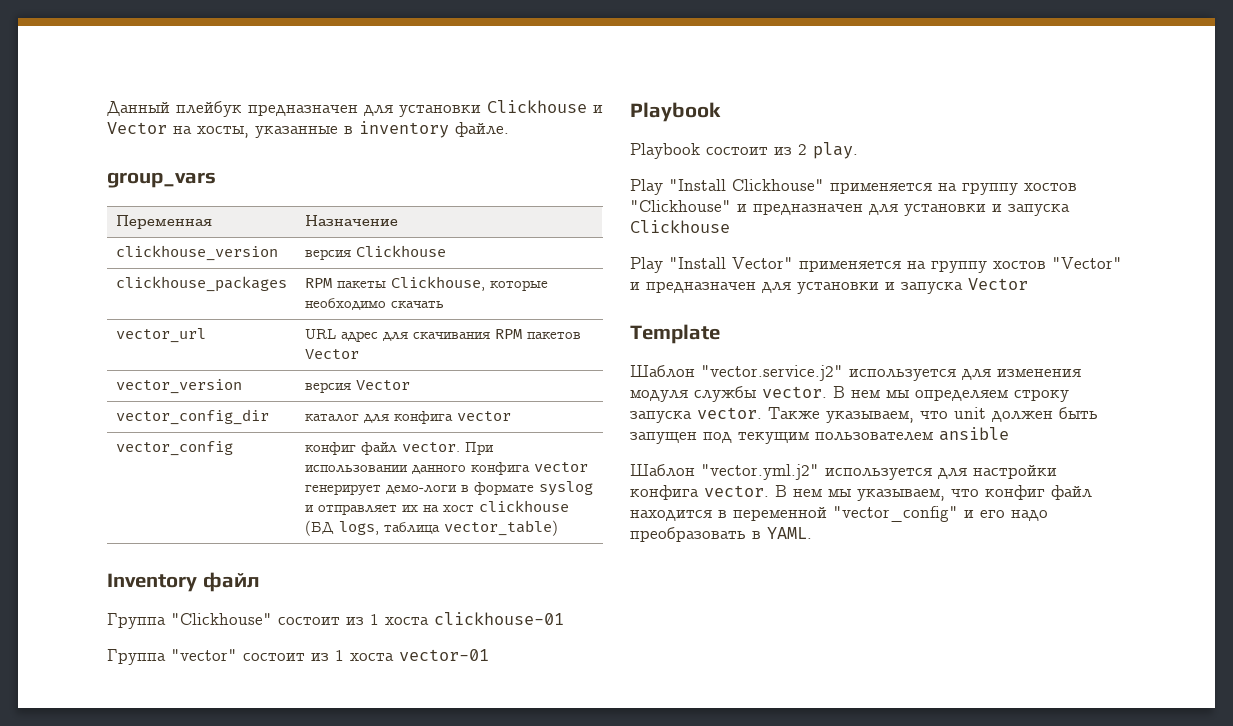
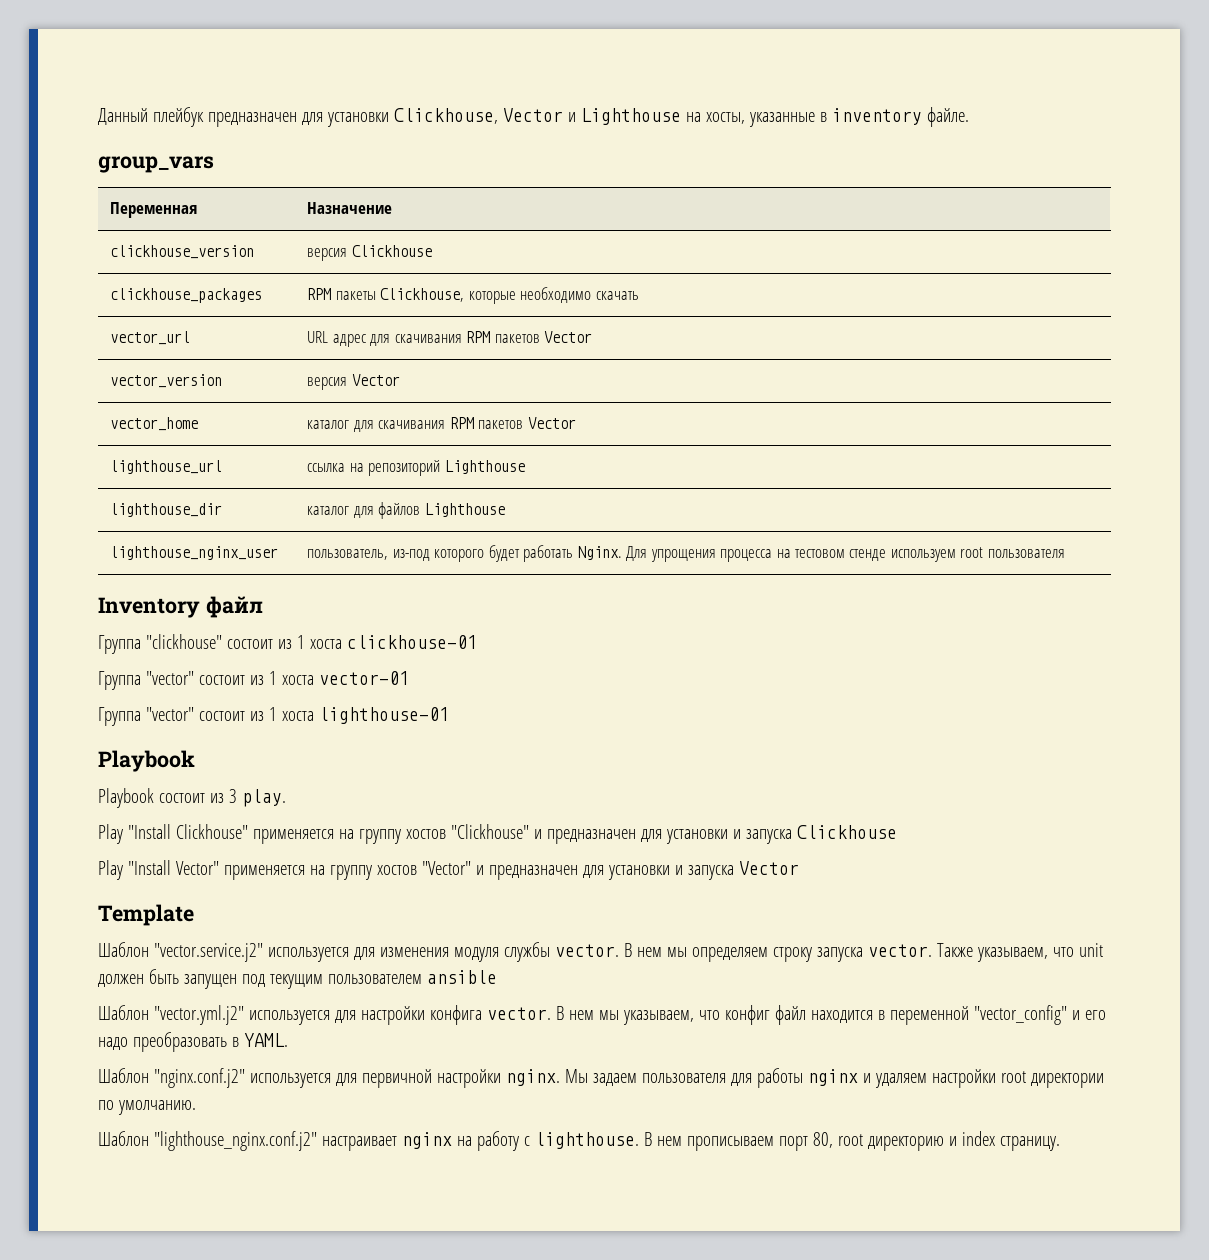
- Данный плейбук предназначен для установки Clickhouse и Vector на хосты, указанные в inventory файле.
+ Данный плейбук предназначен для установки Clickhouse, Vector и Lighthouse на хосты, указанные в inventory файле.
- vector_config_dir | каталог для конфига vector
- vector_config | конфиг файл vector. При использовании данного конфига vector генерирует демо-логи в формате syslog и отправляет их на хост clickhouse (БД logs, таблица vector_table)
+ vector_home | каталог для скачивания RPM пакетов Vector
+ lighthouse_url | ссылка на репозиторий Lighthouse
+ lighthouse_dir | каталог для файлов Lighthouse
+ lighthouse_nginx_user | пользователь, из-под которого будет работать Nginx. Для упрощения процесса на тестовом стенде используем root пользователя
- Группа "Clickhouse" состоит из 1 хоста clickhouse-01
+ Группа "clickhouse" состоит из 1 хоста clickhouse-01
+ Группа "vector" состоит из 1 хоста lighthouse-01
- Playbook состоит из 2 play.
+ Playbook состоит из 3 play.
+ Шаблон "nginx.conf.j2" используется для первичной настройки nginx. Мы задаем пользователя для работы nginx и удаляем настройки root директории по умолчанию.
+ Шаблон "lighthouse_nginx.conf.j2" настраивает nginx на работу с lighthouse. В нем прописываем порт 80, root директорию и index страницу.

